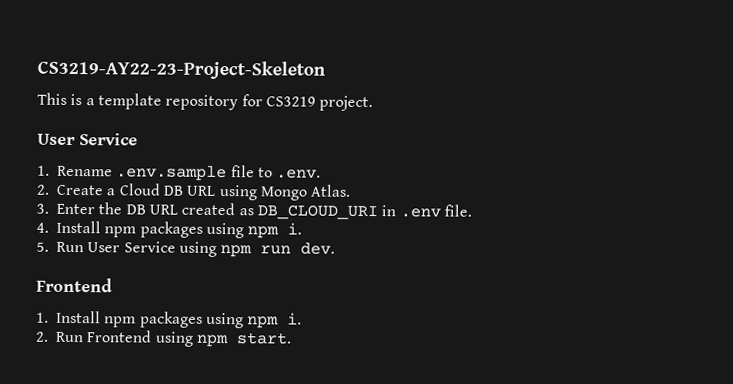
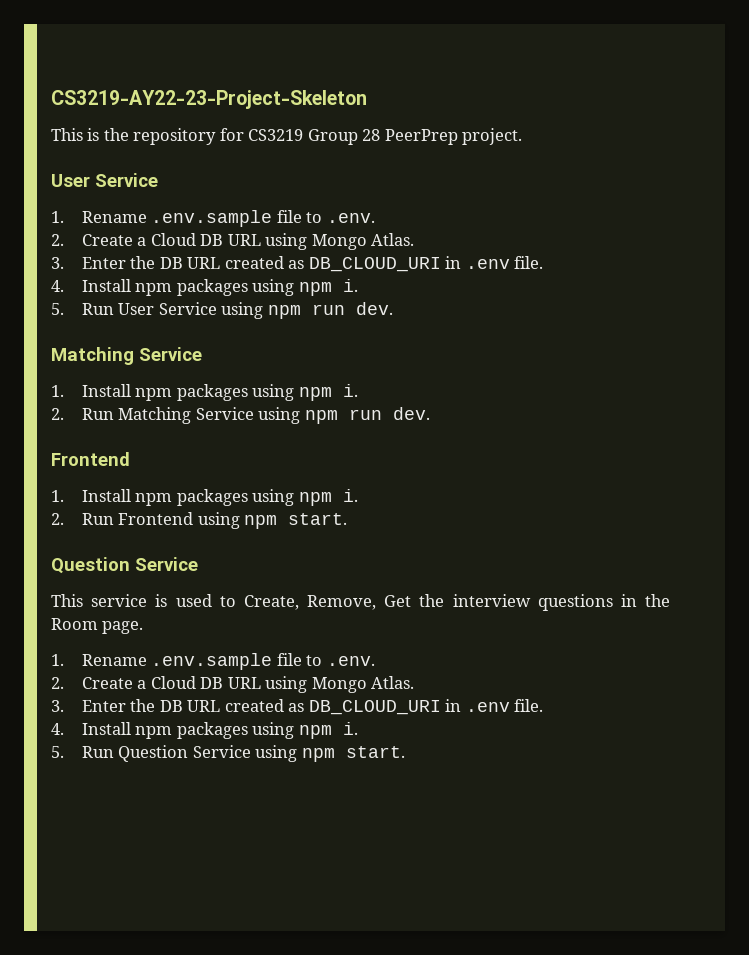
- This is a template repository for CS3219 project.
+ This is the repository for CS3219 Group 28 PeerPrep project.
  5. Run User Service using npm run dev.
+ Matching Service
+ 1. Install npm packages using npm i.
+ 2. Run Matching Service using npm run dev.
  2. Run Frontend using npm start.
+ Question Service
+ This service is used to Create, Remove, Get the interview questions in the Room page.
+ 1. Rename .env.sample file to .env.
+ 2. Create a Cloud DB URL using Mongo Atlas.
+ 3. Enter the DB URL created as DB_CLOUD_URI in .env file.
+ 4. Install npm packages using npm i.
+ 5. Run Question Service using npm start.

